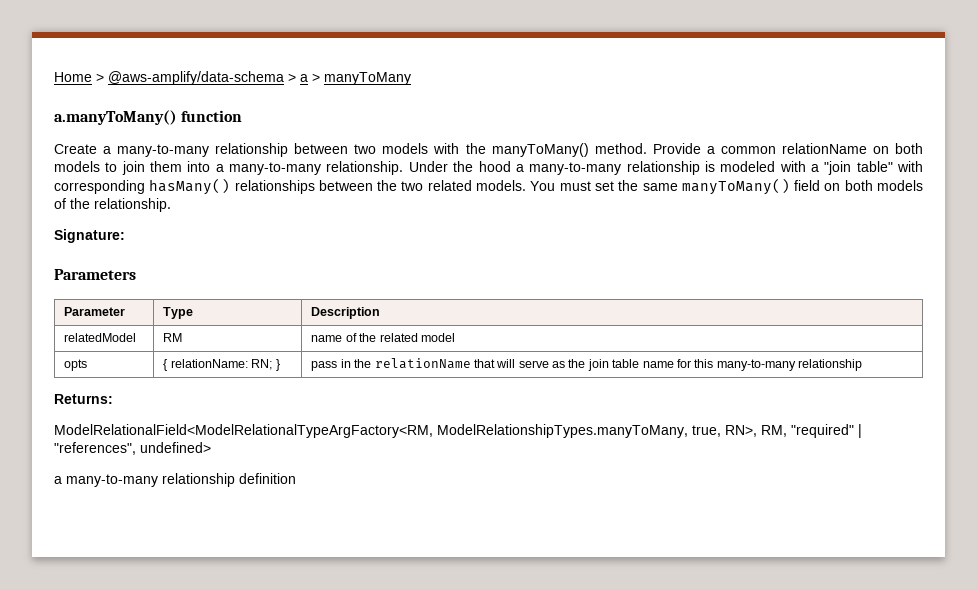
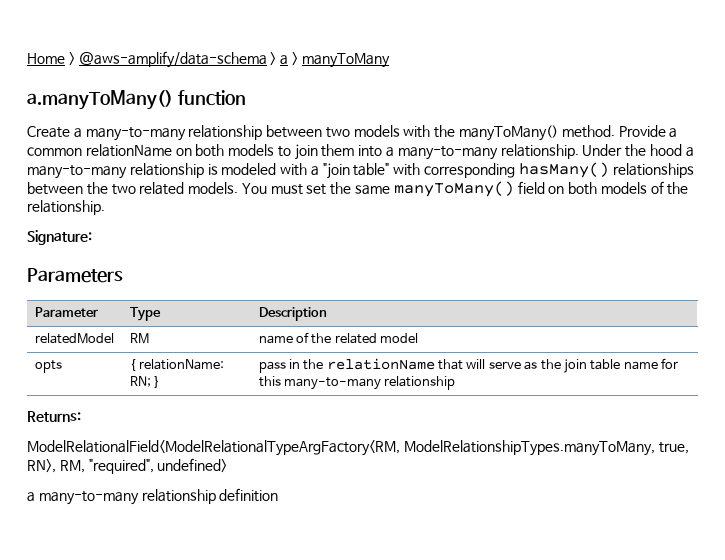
- ModelRelationalField<ModelRelationalTypeArgFactory<RM, ModelRelationshipTypes.manyToMany, true, RN>, RM, "required" | "references", undefined>
+ ModelRelationalField<ModelRelationalTypeArgFactory<RM, ModelRelationshipTypes.manyToMany, true, RN>, RM, "required", undefined>

